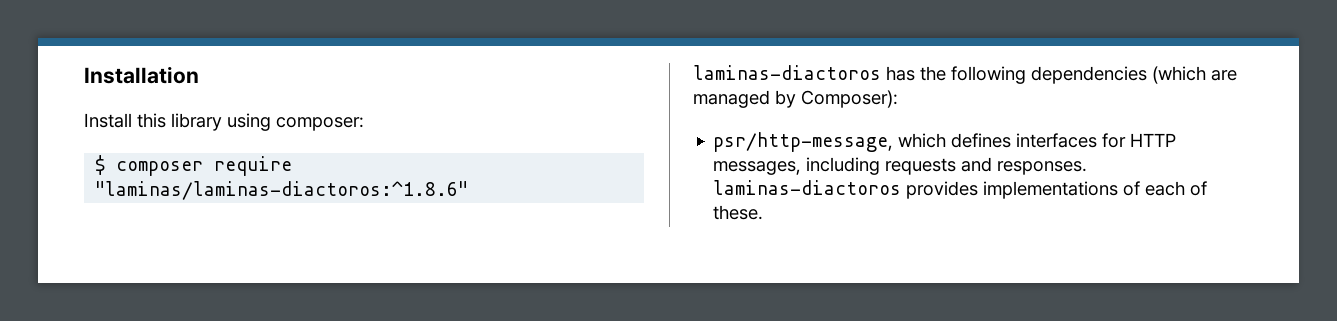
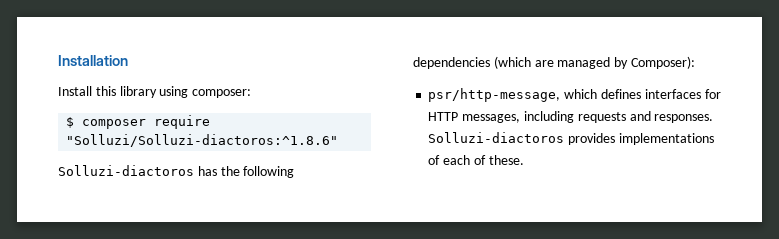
- $ composer require "laminas/laminas-diactoros:^1.8.6"
- laminas-diactoros has the following dependencies (which are managed by Composer):
+ $ composer require "Solluzi/Solluzi-diactoros:^1.8.6"
+ Solluzi-diactoros has the following dependencies (which are managed by Composer):
- psr/http-message, which defines interfaces for HTTP messages, including requests and responses. laminas-diactoros provides implementations of each of these.
+ psr/http-message, which defines interfaces for HTTP messages, including requests and responses. Solluzi-diactoros provides implementations of each of these.

